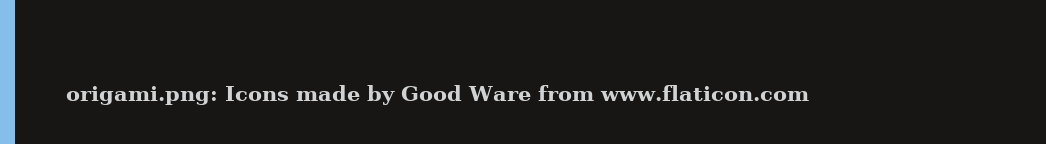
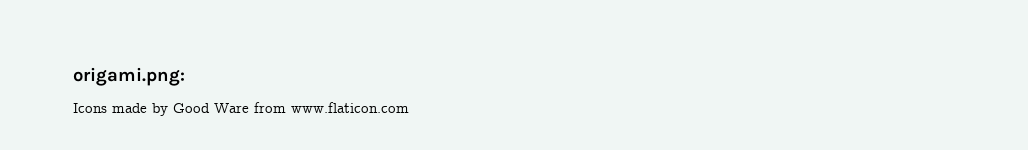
- origami.png: Icons made by Good Ware from www.flaticon.com
+ origami.png:
+ Icons made by Good Ware from www.flaticon.com

